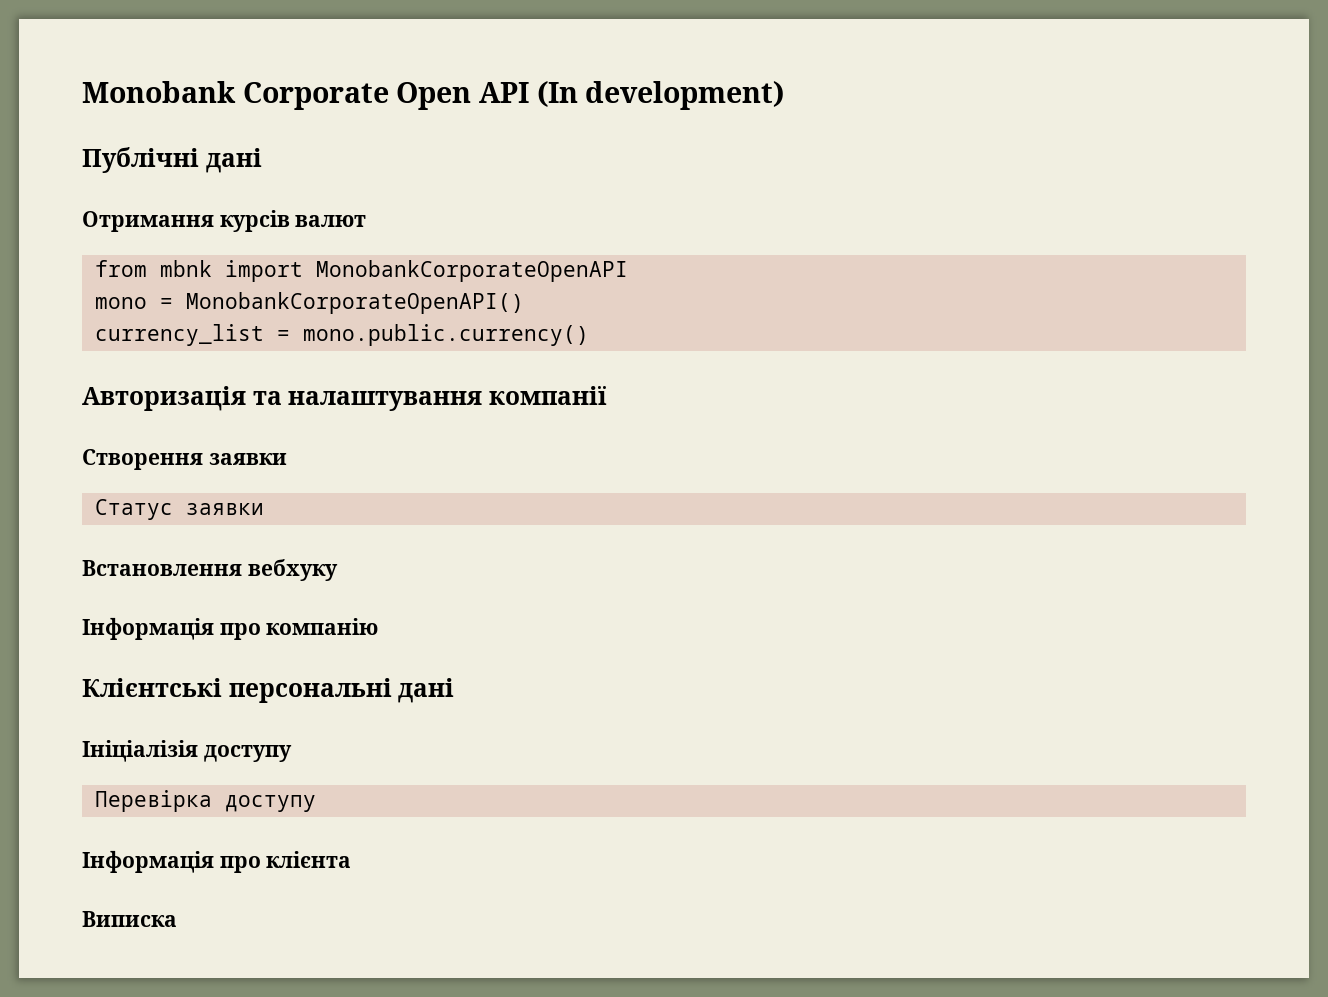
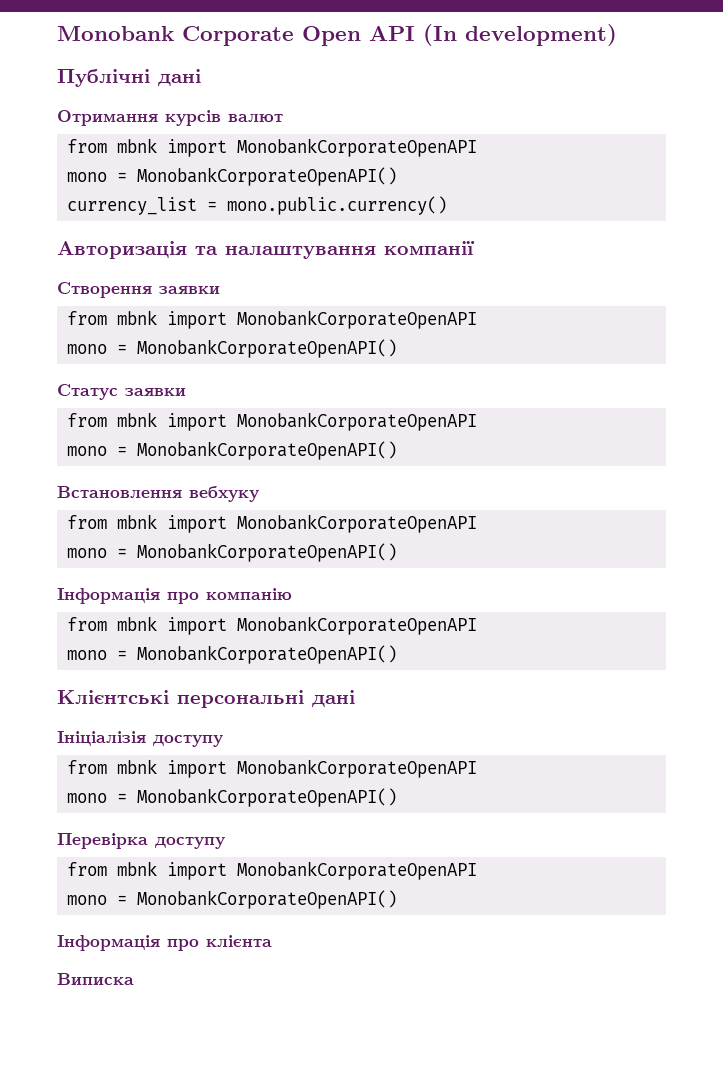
  Створення заявки
+ from mbnk import MonobankCorporateOpenAPI
+ mono = MonobankCorporateOpenAPI()
  Статус заявки
+ from mbnk import MonobankCorporateOpenAPI
+ mono = MonobankCorporateOpenAPI()
  Встановлення вебхуку
+ from mbnk import MonobankCorporateOpenAPI
+ mono = MonobankCorporateOpenAPI()
  Інформація про компанію
+ from mbnk import MonobankCorporateOpenAPI
+ mono = MonobankCorporateOpenAPI()
  Ініціалізія доступу
+ from mbnk import MonobankCorporateOpenAPI
+ mono = MonobankCorporateOpenAPI()
  Перевірка доступу
+ from mbnk import MonobankCorporateOpenAPI
+ mono = MonobankCorporateOpenAPI()

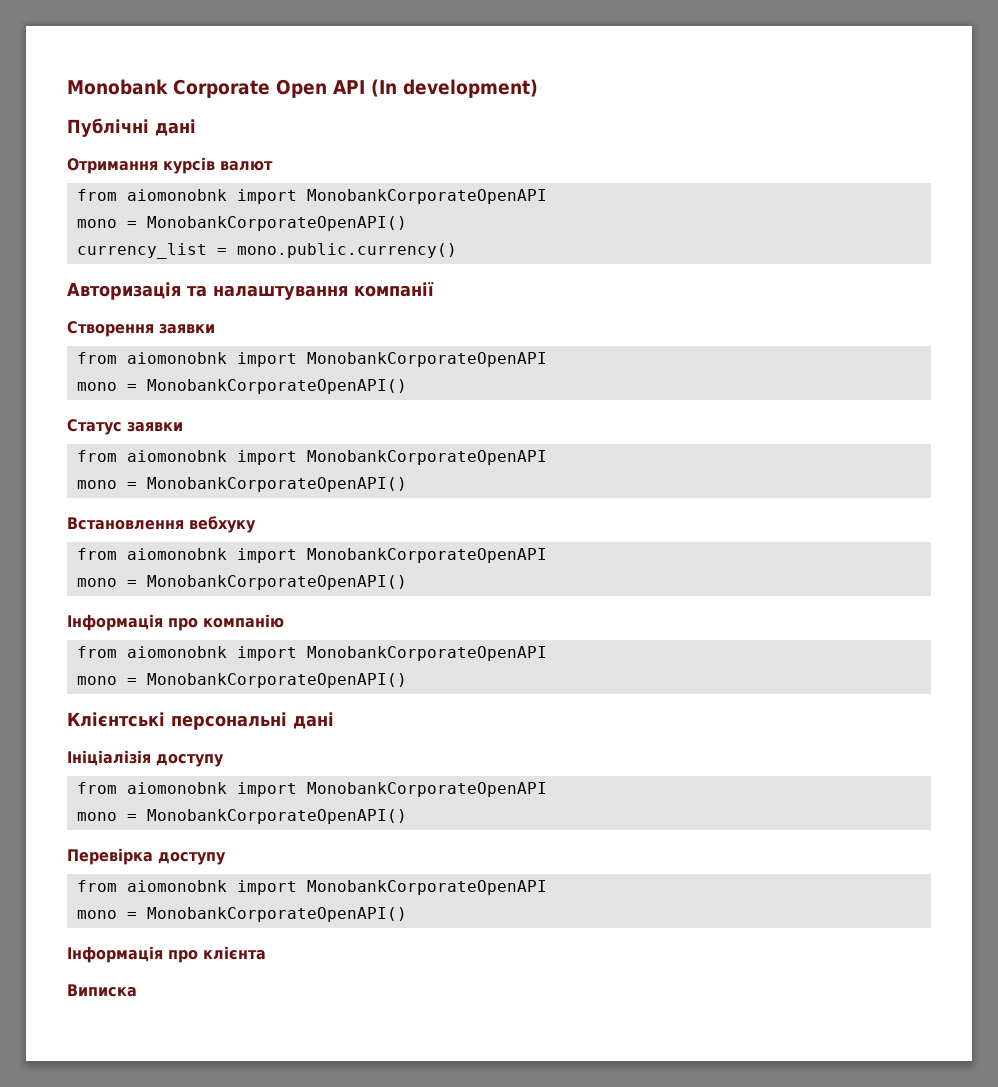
  Отримання курсів валют
- from mbnk import MonobankCorporateOpenAPI
+ from aiomonobnk import MonobankCorporateOpenAPI
  Створення заявки
- from mbnk import MonobankCorporateOpenAPI
+ from aiomonobnk import MonobankCorporateOpenAPI
  Статус заявки
- from mbnk import MonobankCorporateOpenAPI
+ from aiomonobnk import MonobankCorporateOpenAPI
  Встановлення вебхуку
- from mbnk import MonobankCorporateOpenAPI
+ from aiomonobnk import MonobankCorporateOpenAPI
  Інформація про компанію
- from mbnk import MonobankCorporateOpenAPI
+ from aiomonobnk import MonobankCorporateOpenAPI
  Ініціалізія доступу
- from mbnk import MonobankCorporateOpenAPI
+ from aiomonobnk import MonobankCorporateOpenAPI
  Перевірка доступу
- from mbnk import MonobankCorporateOpenAPI
+ from aiomonobnk import MonobankCorporateOpenAPI

